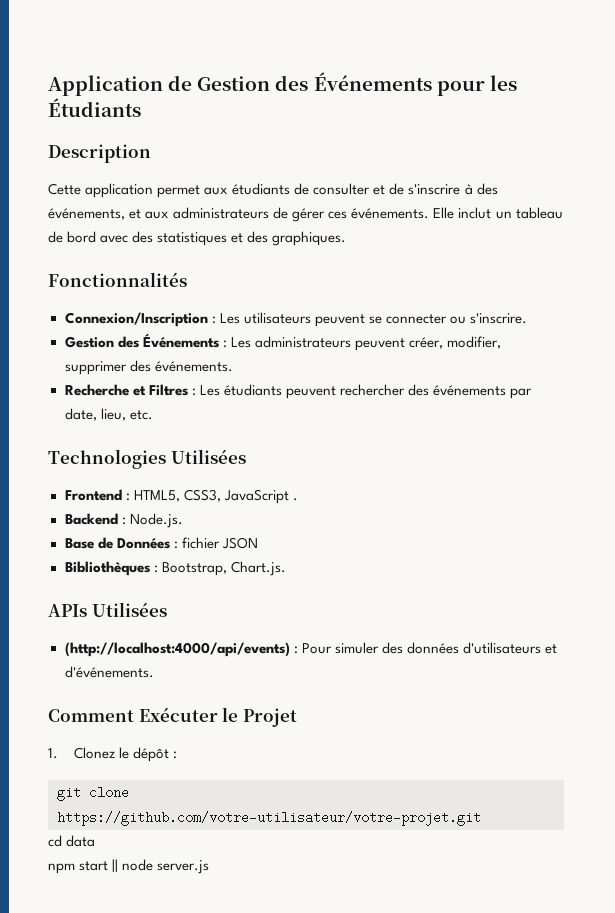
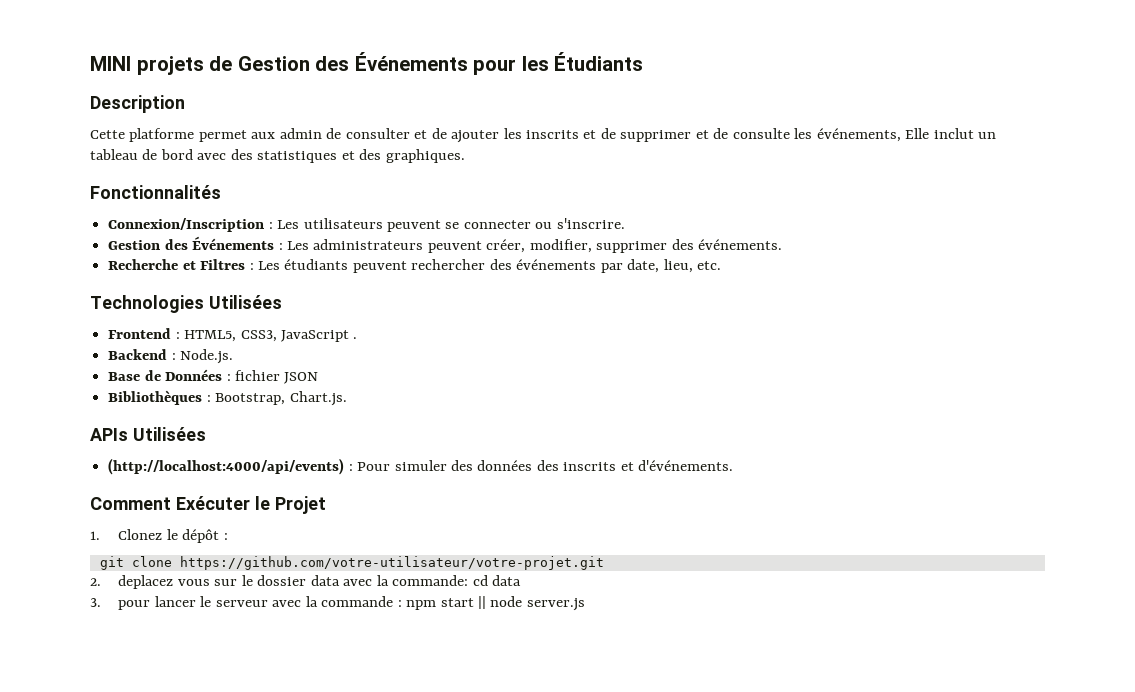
- Application de Gestion des Événements pour les Étudiants
+ MINI projets de Gestion des Événements pour les Étudiants
- Cette application permet aux étudiants de consulter et de s'inscrire à des événements, et aux administrateurs de gérer ces événements. Elle inclut un tableau de bord avec des statistiques et des graphiques.
+ Cette platforme permet aux admin de consulter et de ajouter les inscrits et de supprimer et de consulte les événements, Elle inclut un tableau de bord avec des statistiques et des graphiques.
- (http://localhost:4000/api/events) : Pour simuler des données d'utilisateurs et d'événements.
+ (http://localhost:4000/api/events) : Pour simuler des données des inscrits et d'événements.
- cd data
- npm start || node server.js
+ 2. deplacez vous sur le dossier data avec la commande: cd data
+ 3. pour lancer le serveur avec la commande : npm start || node server.js

